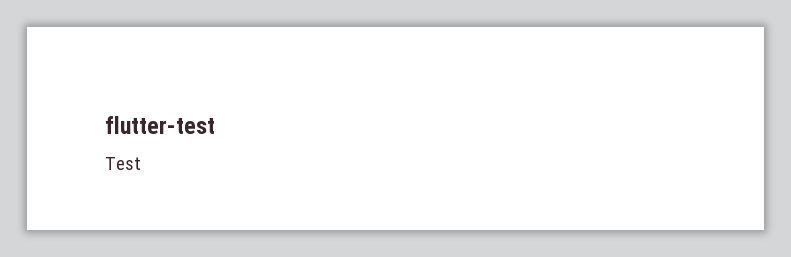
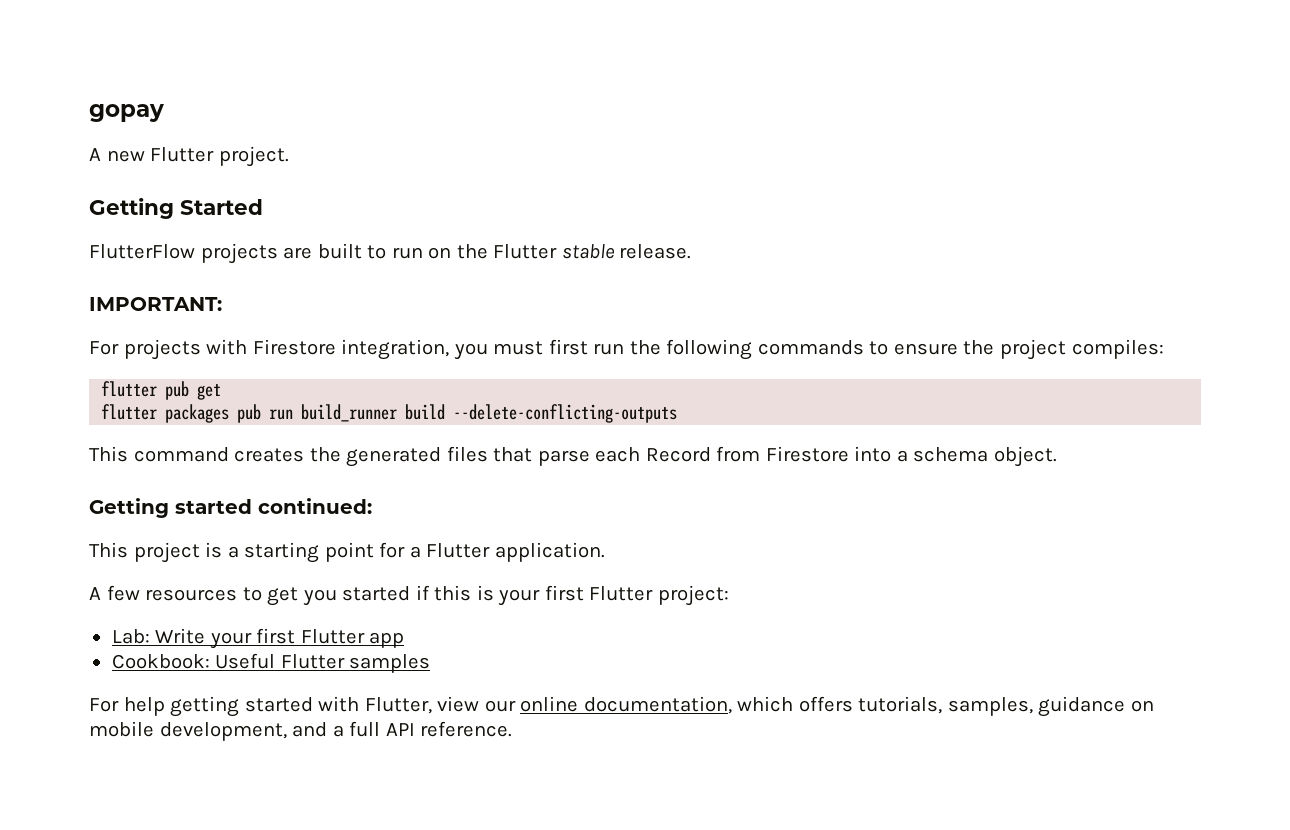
- flutter-test
- Test
+ gopay
+ A new Flutter project.
+ Getting Started
+ FlutterFlow projects are built to run on the Flutter stable release.
+ IMPORTANT:
+ For projects with Firestore integration, you must first run the following commands to ensure the project compiles:
+ flutter pub get
+ flutter packages pub run build_runner build --delete-conflicting-outputs
+ This command creates the generated files that parse each Record from Firestore into a schema object.
+ Getting started continued:
+ This project is a starting point for a Flutter application.
+ A few resources to get you started if this is your first Flutter project:
+ Lab: Write your first Flutter app
+ Cookbook: Useful Flutter samples
+ For help getting started with Flutter, view our online documentation, which offers tutorials, samples, guidance on mobile development, and a full API reference.

